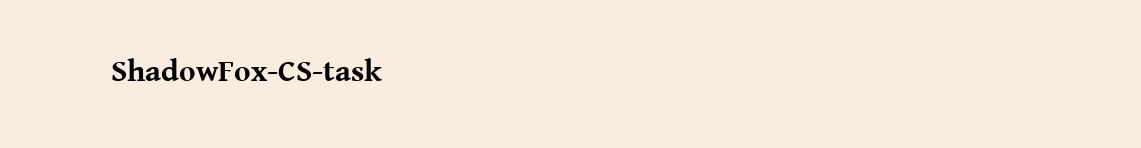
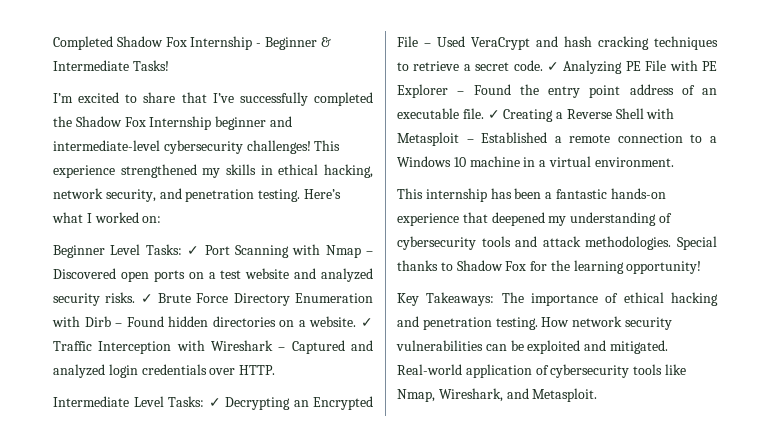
- ShadowFox-CS-task
+ Completed Shadow Fox Internship - Beginner & Intermediate Tasks!
+ I’m excited to share that I’ve successfully completed the Shadow Fox Internship beginner and intermediate-level cybersecurity challenges! This experience strengthened my skills in ethical hacking, network security, and penetration testing. Here’s what I worked on:
+ Beginner Level Tasks: ✓ Port Scanning with Nmap – Discovered open ports on a test website and analyzed security risks. ✓ Brute Force Directory Enumeration with Dirb – Found hidden directories on a website. ✓ Traffic Interception with Wireshark – Captured and analyzed login credentials over HTTP.
+ Intermediate Level Tasks: ✓ Decrypting an Encrypted File – Used VeraCrypt and hash cracking techniques to retrieve a secret code. ✓ Analyzing PE File with PE Explorer – Found the entry point address of an executable file. ✓ Creating a Reverse Shell with Metasploit – Established a remote connection to a Windows 10 machine in a virtual environment.
+ This internship has been a fantastic hands-on experience that deepened my understanding of cybersecurity tools and attack methodologies. Special thanks to Shadow Fox for the learning opportunity!
+ Key Takeaways: The importance of ethical hacking and penetration testing. How network security vulnerabilities can be exploited and mitigated. Real-world application of cybersecurity tools like Nmap, Wireshark, and Metasploit.

